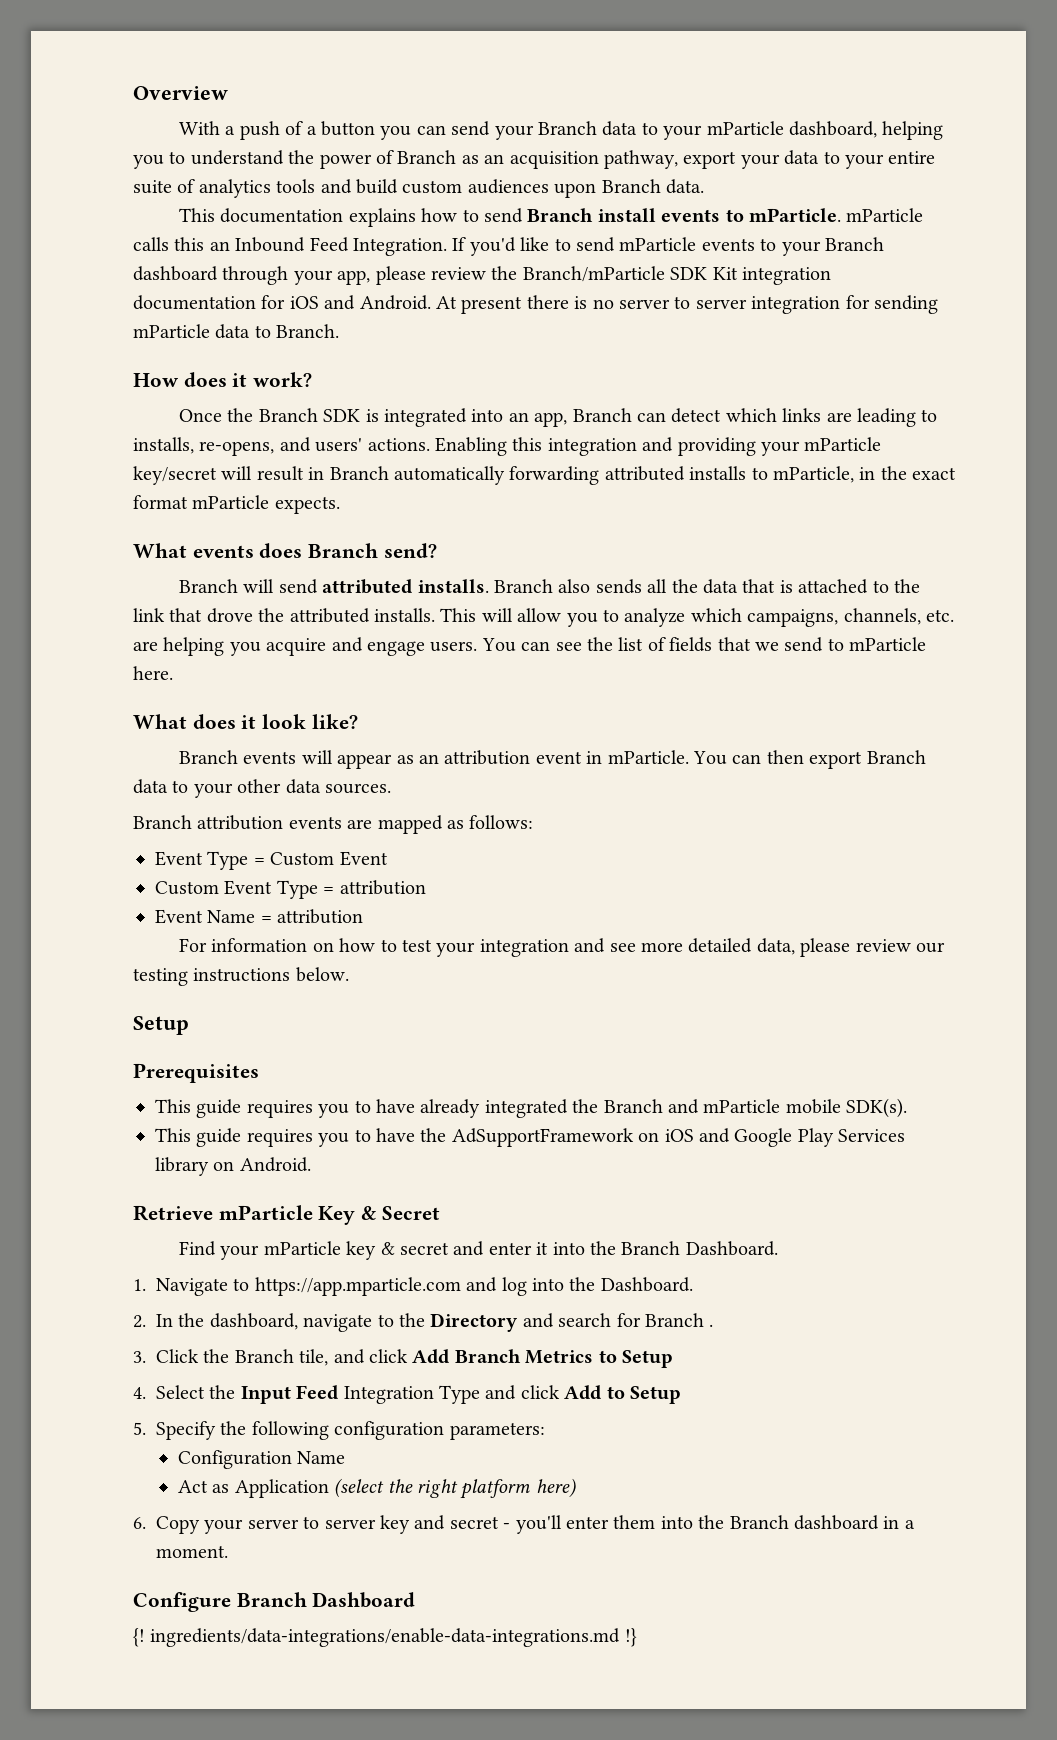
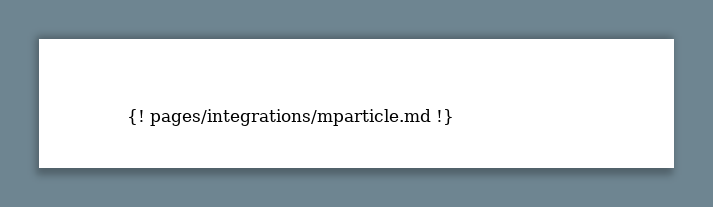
- Overview
- With a push of a button you can send your Branch data to your mParticle dashboard, helping you to understand the power of Branch as an acquisition pathway, export your data to your entire suite of analytics tools and build custom audiences upon Branch data.
- This documentation explains how to send Branch install events to mParticle. mParticle calls this an Inbound Feed Integration. If you'd like to send mParticle events to your Branch dashboard through your app, please review the Branch/mParticle SDK Kit integration documentation for iOS and Android. At present there is no server to server integration for sending mParticle data to Branch.
- How does it work?
- Once the Branch SDK is integrated into an app, Branch can detect which links are leading to installs, re-opens, and users' actions. Enabling this integration and providing your mParticle key/secret will result in Branch automatically forwarding attributed installs to mParticle, in the exact format mParticle expects.
- What events does Branch send?
- Branch will send attributed installs. Branch also sends all the data that is attached to the link that drove the attributed installs. This will allow you to analyze which campaigns, channels, etc. are helping you acquire and engage users. You can see the list of fields that we send to mParticle here.
- What does it look like?
- Branch events will appear as an attribution event in mParticle. You can then export Branch data to your other data sources.
- Branch attribution events are mapped as follows:
- Event Type = Custom Event
- Custom Event Type = attribution
- Event Name = attribution
- For information on how to test your integration and see more detailed data, please review our testing instructions below.
- Setup
- Prerequisites
- This guide requires you to have already integrated the Branch and mParticle mobile SDK(s).
- This guide requires you to have the AdSupportFramework on iOS and Google Play Services library on Android.
- Retrieve mParticle Key & Secret
- Find your mParticle key & secret and enter it into the Branch Dashboard.
- 1. Navigate to https://app.mparticle.com and log into the Dashboard.
- 2. In the dashboard, navigate to the Directory and search for Branch .
- 3. Click the Branch tile, and click Add Branch Metrics to Setup
- 4. Select the Input Feed Integration Type and click Add to Setup
- 5. Specify the following configuration parameters:
- Configuration Name
- Act as Application (select the right platform here)
- 6. Copy your server to server key and secret - you'll enter them into the Branch dashboard in a moment.
- Configure Branch Dashboard
- {! ingredients/data-integrations/enable-data-integrations.md !}
+ {! pages/integrations/mparticle.md !}

